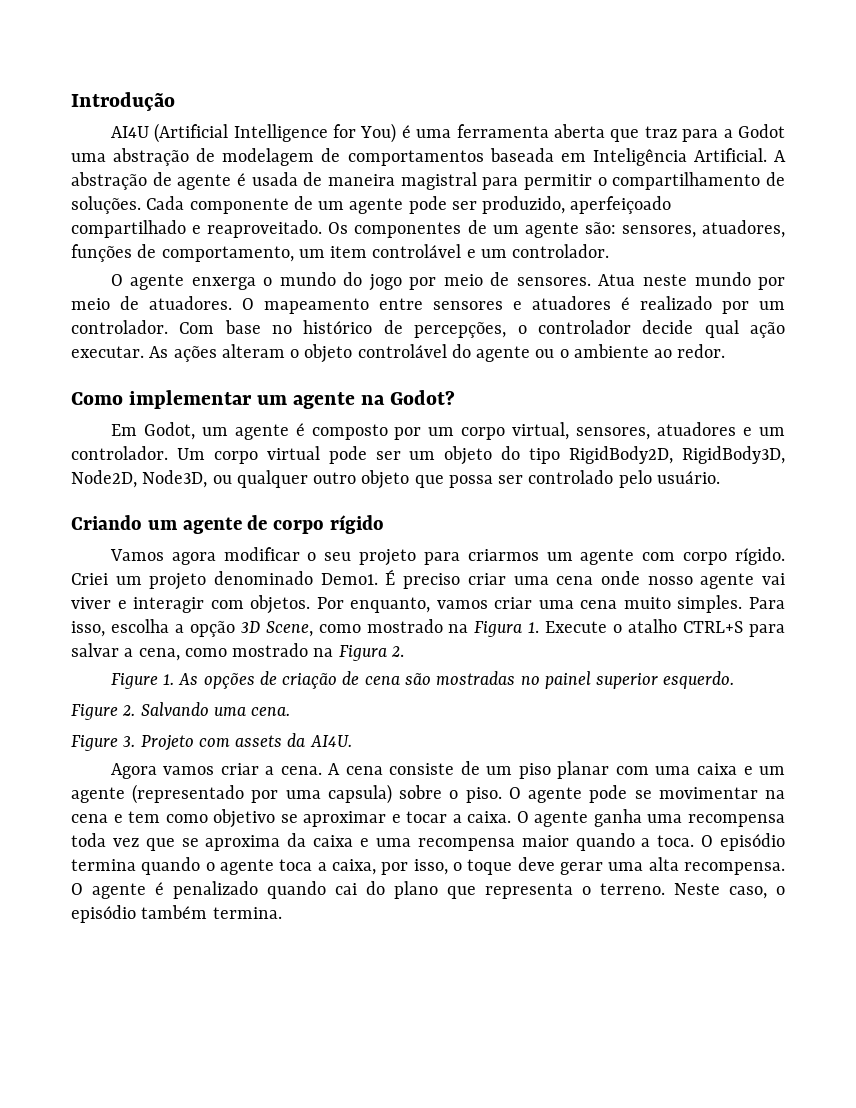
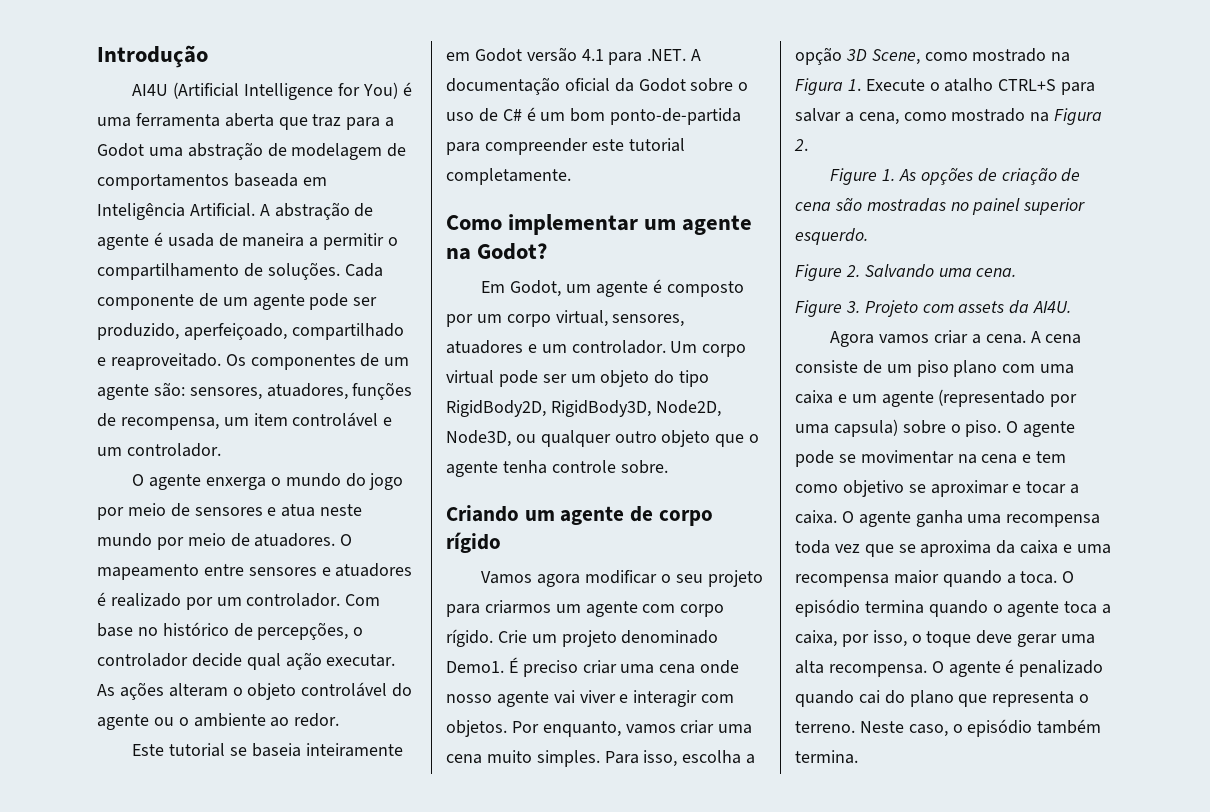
- A abstração de agente é usada de maneira magistral para permitir o compartilhamento de soluções.
+ A abstração de agente é usada de maneira a permitir o compartilhamento de soluções.
- Cada componente de um agente pode ser produzido, aperfeiçoado compartilhado e reaproveitado.
+ Cada componente de um agente pode ser produzido, aperfeiçoado, compartilhado e reaproveitado.
- Os componentes de um agente são: sensores, atuadores, funções de comportamento, um item controlável e um controlador.
+ Os componentes de um agente são: sensores, atuadores, funções de recompensa, um item controlável e um controlador.
- O agente enxerga o mundo do jogo por meio de sensores. Atua neste mundo por meio de atuadores.
+ O agente enxerga o mundo do jogo por meio de sensores e atua neste mundo por meio de atuadores.
+ Este tutorial se baseia inteiramente em Godot versão 4.1 para .NET. A documentação oficial da Godot sobre o uso de C# é um bom ponto-de-partida para compreender este tutorial completamente.
- Um corpo virtual pode ser um objeto do tipo RigidBody2D, RigidBody3D, Node2D, Node3D, ou qualquer outro objeto que possa ser controlado pelo usuário.
+ Um corpo virtual pode ser um objeto do tipo RigidBody2D, RigidBody3D, Node2D, Node3D, ou qualquer outro objeto que o agente tenha controle sobre.
- Criei um projeto denominado Demo1.
+ Crie um projeto denominado Demo1.
- A cena consiste de um piso planar com uma caixa e um agente (representado por uma capsula) sobre o piso.
+ A cena consiste de um piso plano com uma caixa e um agente (representado por uma capsula) sobre o piso.

